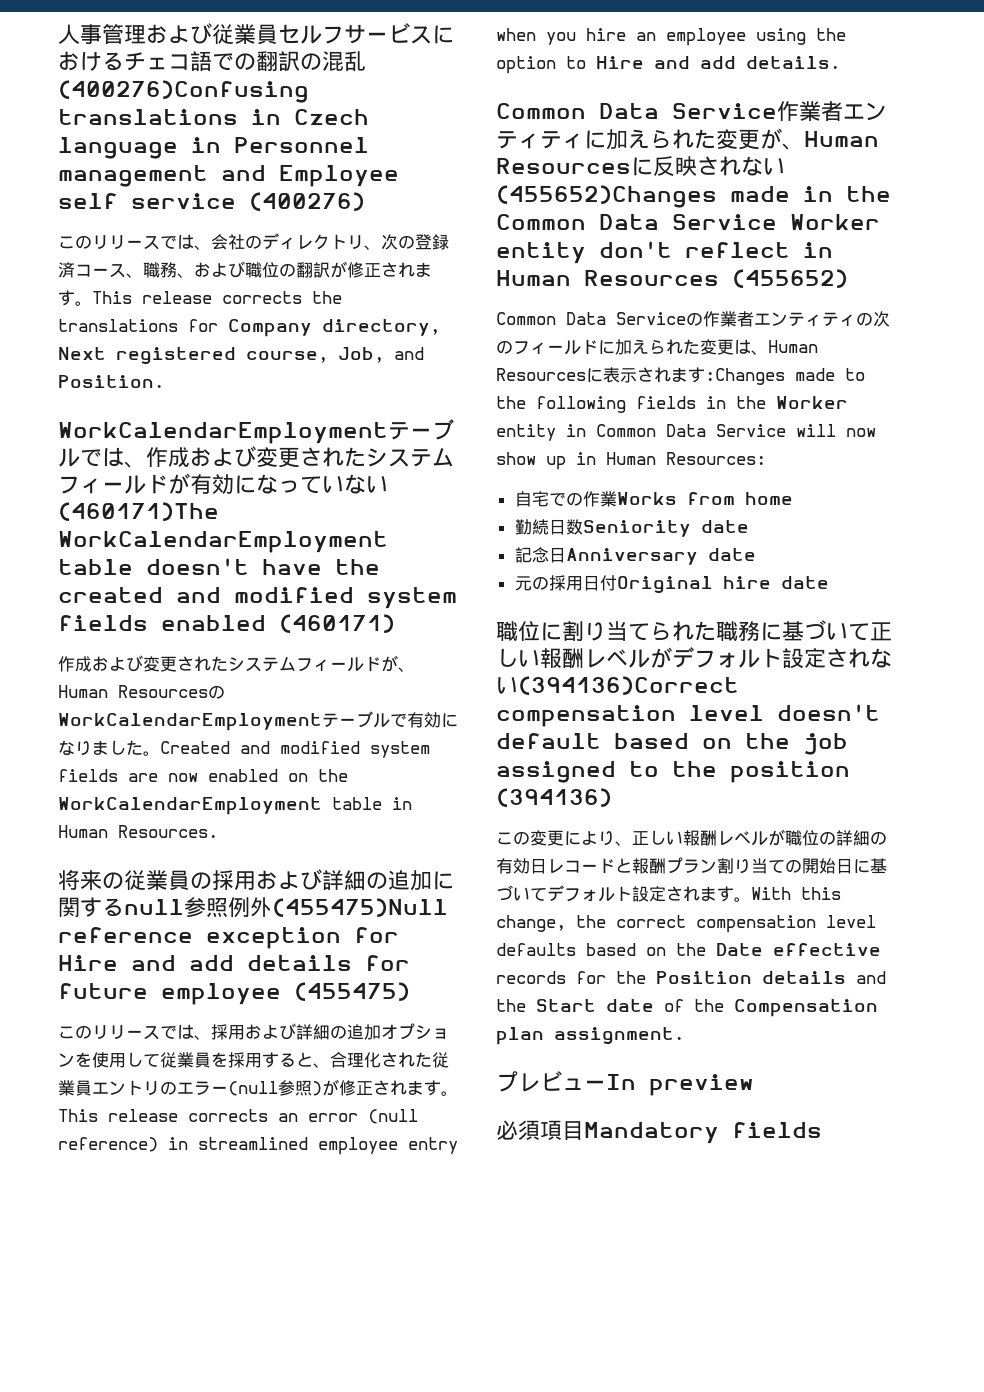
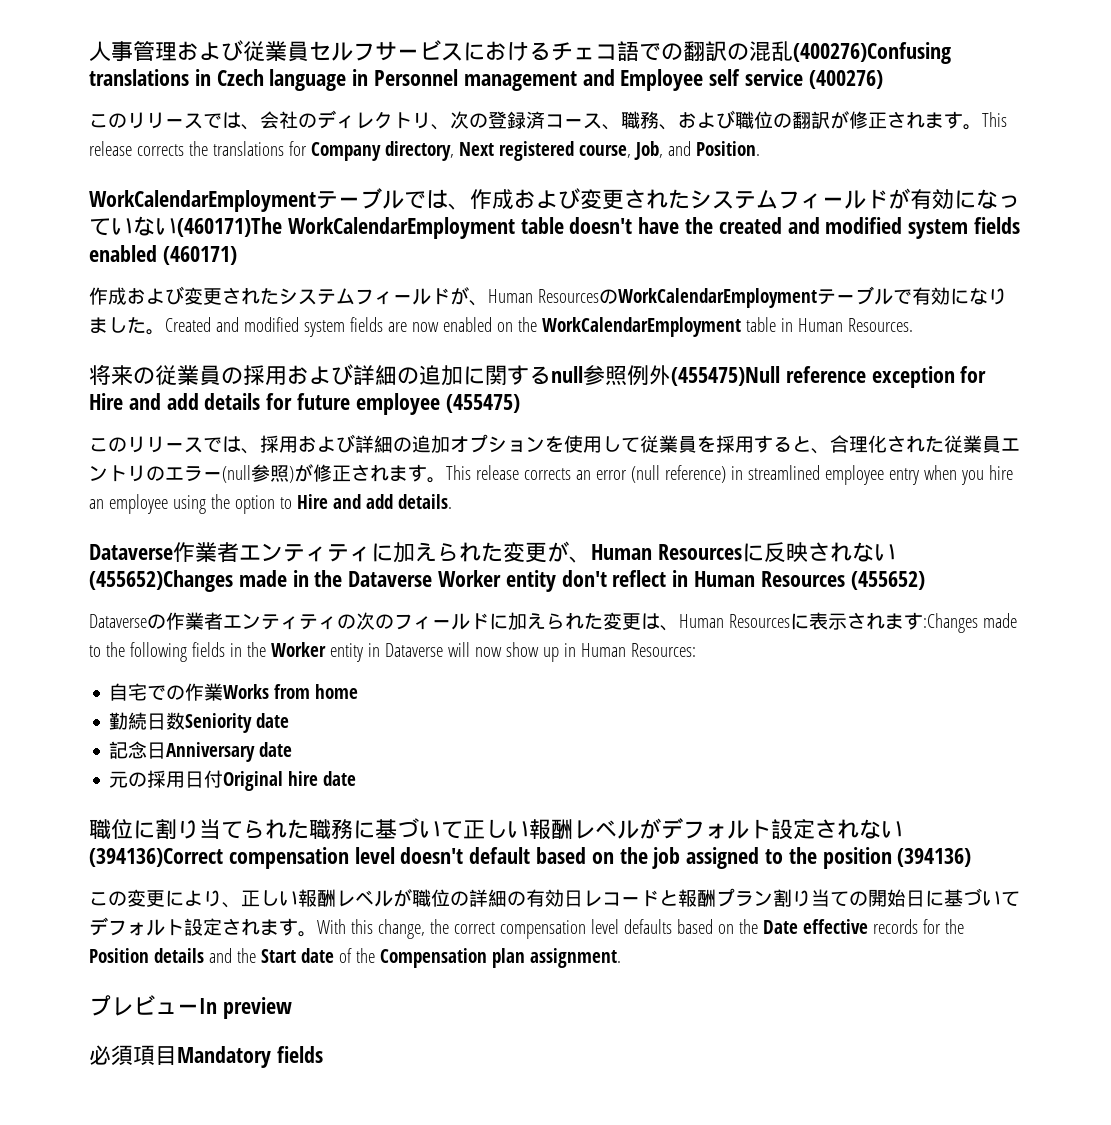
- Common Data Service作業者エンティティに加えられた変更が、Human Resourcesに反映されない(455652)Changes made in the Common Data Service Worker entity don't reflect in Human Resources (455652)
+ Dataverse作業者エンティティに加えられた変更が、Human Resourcesに反映されない(455652)Changes made in the Dataverse Worker entity don't reflect in Human Resources (455652)
- Common Data Serviceの作業者エンティティの次のフィールドに加えられた変更は、Human Resourcesに表示されます:Changes made to the following fields in the Worker entity in Common Data Service will now show up in Human Resources:
+ Dataverseの作業者エンティティの次のフィールドに加えられた変更は、Human Resourcesに表示されます:Changes made to the following fields in the Worker entity in Dataverse will now show up in Human Resources:

